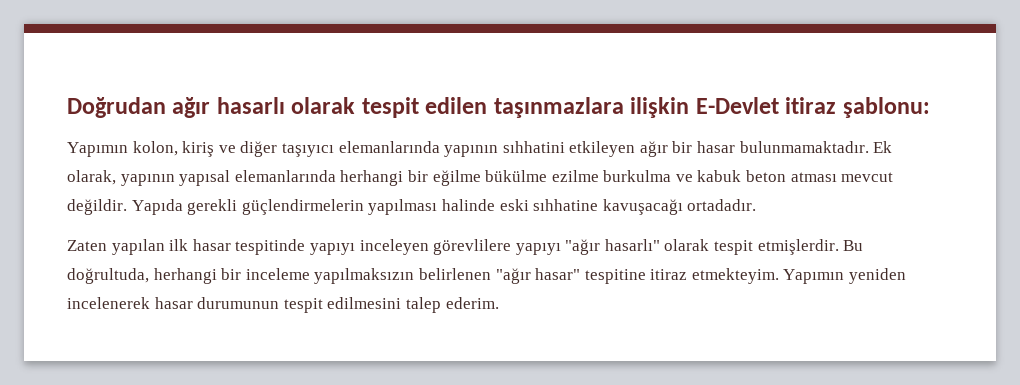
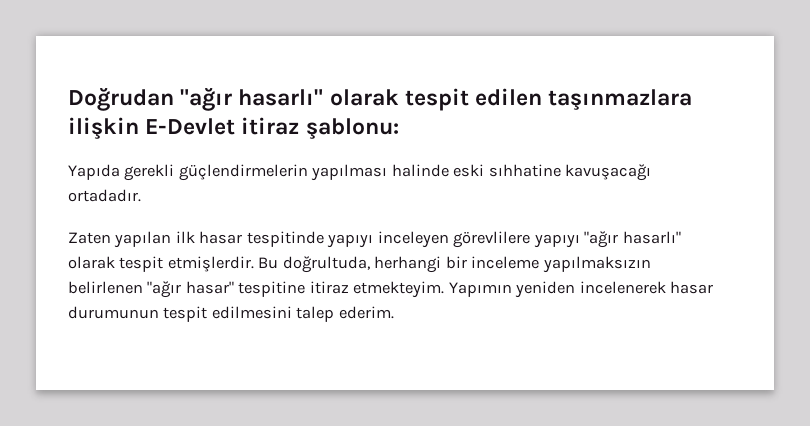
- Doğrudan ağır hasarlı olarak tespit edilen taşınmazlara ilişkin E-Devlet itiraz şablonu:
+ Doğrudan "ağır hasarlı" olarak tespit edilen taşınmazlara ilişkin E-Devlet itiraz şablonu:
- Yapımın kolon, kiriş ve diğer taşıyıcı elemanlarında yapının sıhhatini etkileyen ağır bir hasar bulunmamaktadır. Ek olarak, yapının yapısal elemanlarında herhangi bir eğilme bükülme ezilme burkulma ve kabuk beton atması mevcut değildir.

